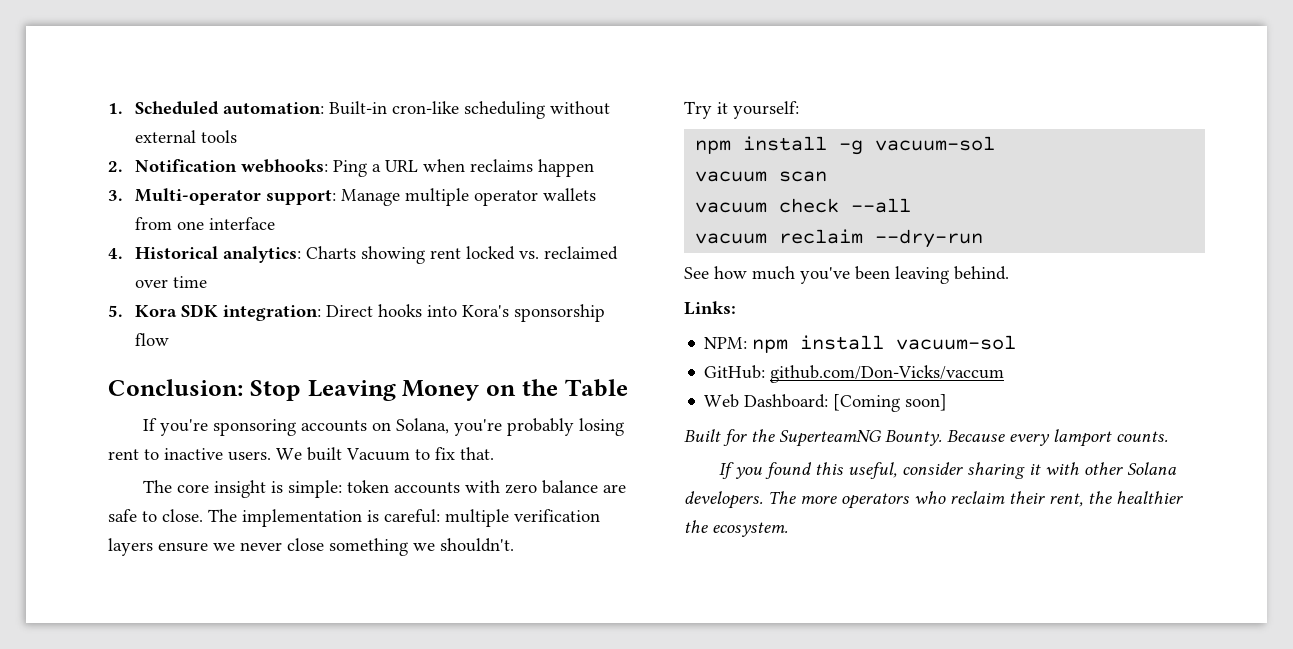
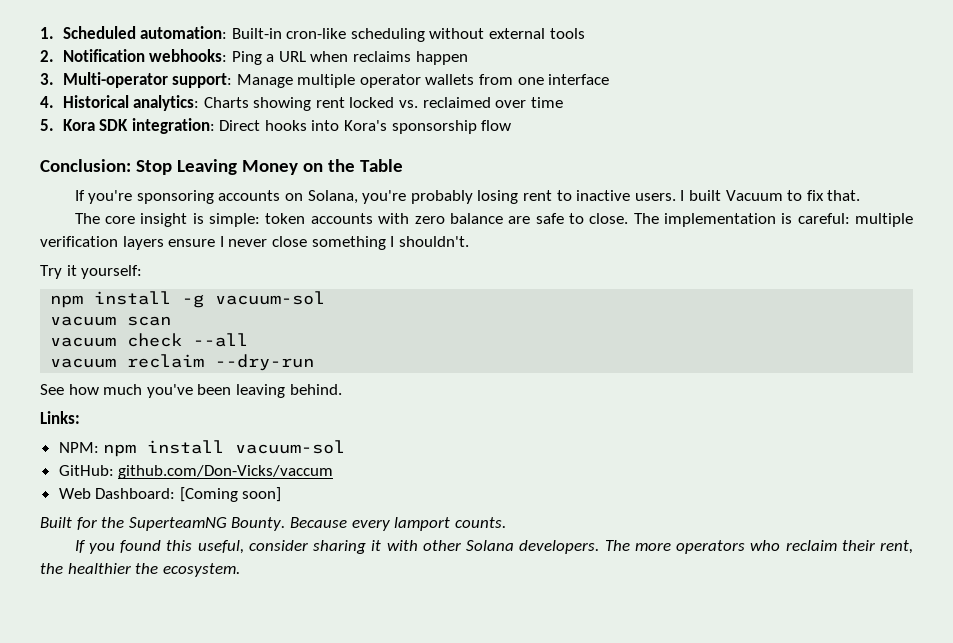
- We built Vacuum to fix that.
+ I built Vacuum to fix that.
- The implementation is careful: multiple verification layers ensure we never close something we shouldn't.
+ The implementation is careful: multiple verification layers ensure I never close something I shouldn't.

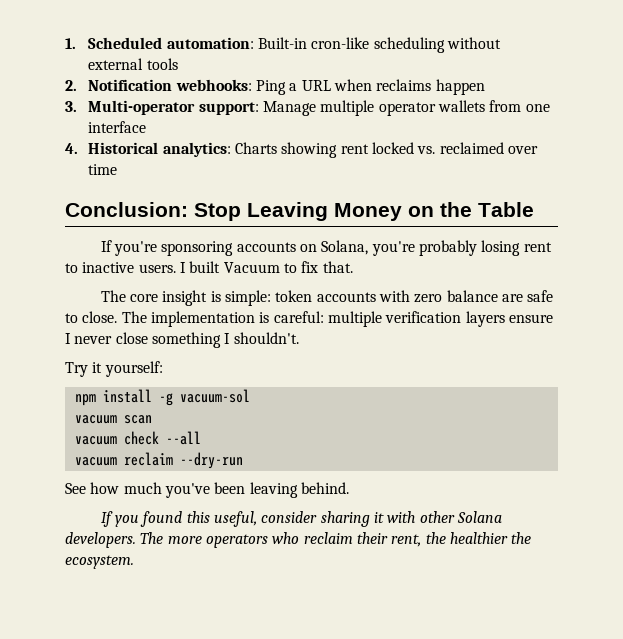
- 5. Kora SDK integration: Direct hooks into Kora's sponsorship flow
- Links:
- NPM: npm install vacuum-sol
- GitHub: github.com/Don-Vicks/vaccum
- Web Dashboard: [Coming soon]
- Built for the SuperteamNG Bounty. Because every lamport counts.

